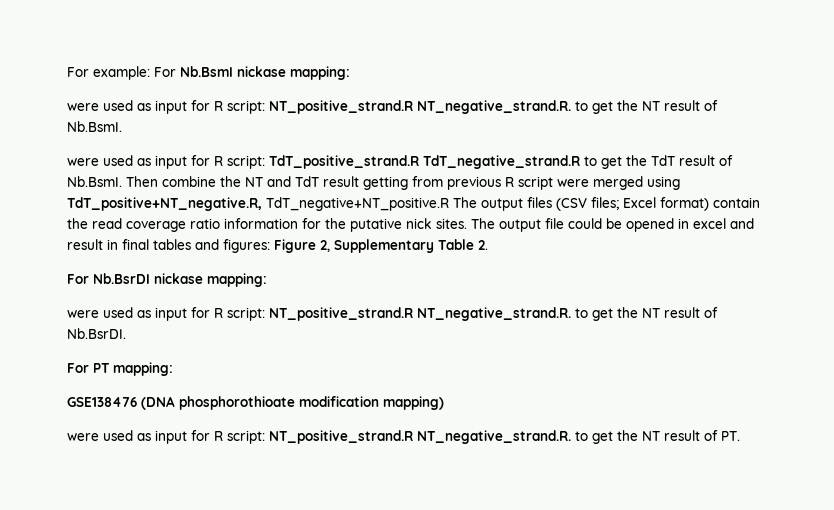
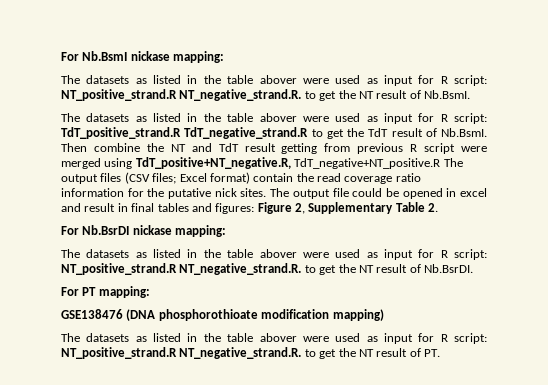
- For example: For Nb.BsmI nickase mapping:
+ For Nb.BsmI nickase mapping:
- were used as input for R script: NT_positive_strand.R NT_negative_strand.R. to get the NT result of Nb.BsmI.
+ The datasets as listed in the table abover were used as input for R script: NT_positive_strand.R NT_negative_strand.R. to get the NT result of Nb.BsmI.
- were used as input for R script: TdT_positive_strand.R TdT_negative_strand.R to get the TdT result of Nb.BsmI. Then combine the NT and TdT result getting from previous R script were merged using TdT_positive+NT_negative.R, TdT_negative+NT_positive.R The output files (CSV files; Excel format) contain the read coverage ratio information for the putative nick sites.
+ The datasets as listed in the table abover were used as input for R script: TdT_positive_strand.R TdT_negative_strand.R to get the TdT result of Nb.BsmI. Then combine the NT and TdT result getting from previous R script were merged using TdT_positive+NT_negative.R, TdT_negative+NT_positive.R The output files (CSV files; Excel format) contain the read coverage ratio information for the putative nick sites.
- were used as input for R script: NT_positive_strand.R NT_negative_strand.R. to get the NT result of Nb.BsrDI.
+ The datasets as listed in the table abover were used as input for R script: NT_positive_strand.R NT_negative_strand.R. to get the NT result of Nb.BsrDI.
- were used as input for R script: NT_positive_strand.R NT_negative_strand.R. to get the NT result of PT.
+ The datasets as listed in the table abover were used as input for R script: NT_positive_strand.R NT_negative_strand.R. to get the NT result of PT.

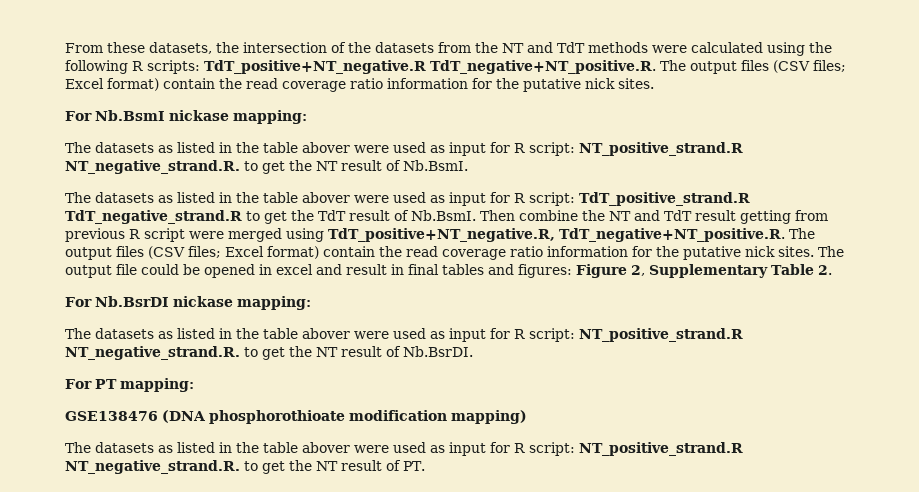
+ From these datasets, the intersection of the datasets from the NT and TdT methods were calculated using the following R scripts: TdT_positive+NT_negative.R TdT_negative+NT_positive.R. The output files (CSV files; Excel format) contain the read coverage ratio information for the putative nick sites.
- The datasets as listed in the table abover were used as input for R script: TdT_positive_strand.R TdT_negative_strand.R to get the TdT result of Nb.BsmI. Then combine the NT and TdT result getting from previous R script were merged using TdT_positive+NT_negative.R, TdT_negative+NT_positive.R The output files (CSV files; Excel format) contain the read coverage ratio information for the putative nick sites.
+ The datasets as listed in the table abover were used as input for R script: TdT_positive_strand.R TdT_negative_strand.R to get the TdT result of Nb.BsmI. Then combine the NT and TdT result getting from previous R script were merged using TdT_positive+NT_negative.R, TdT_negative+NT_positive.R. The output files (CSV files; Excel format) contain the read coverage ratio information for the putative nick sites.

